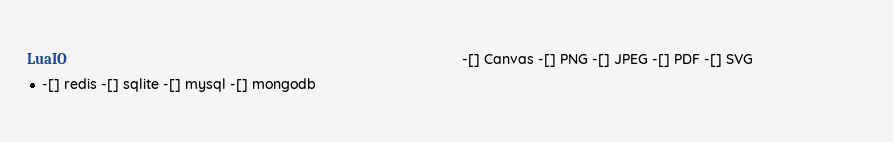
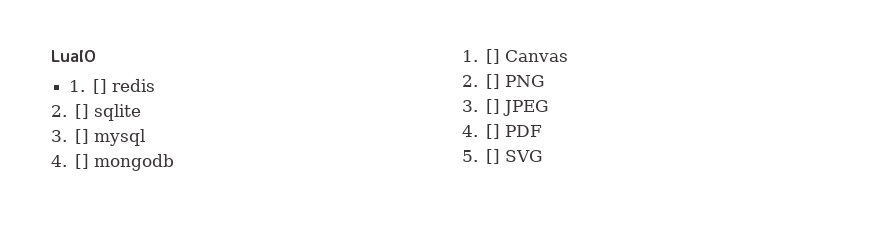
- -[] redis -[] sqlite -[] mysql -[] mongodb
+ 1. [] redis
+ 2. [] sqlite
+ 3. [] mysql
+ 4. [] mongodb
- -[] Canvas -[] PNG -[] JPEG -[] PDF -[] SVG
+ 1. [] Canvas
+ 2. [] PNG
+ 3. [] JPEG
+ 4. [] PDF
+ 5. [] SVG

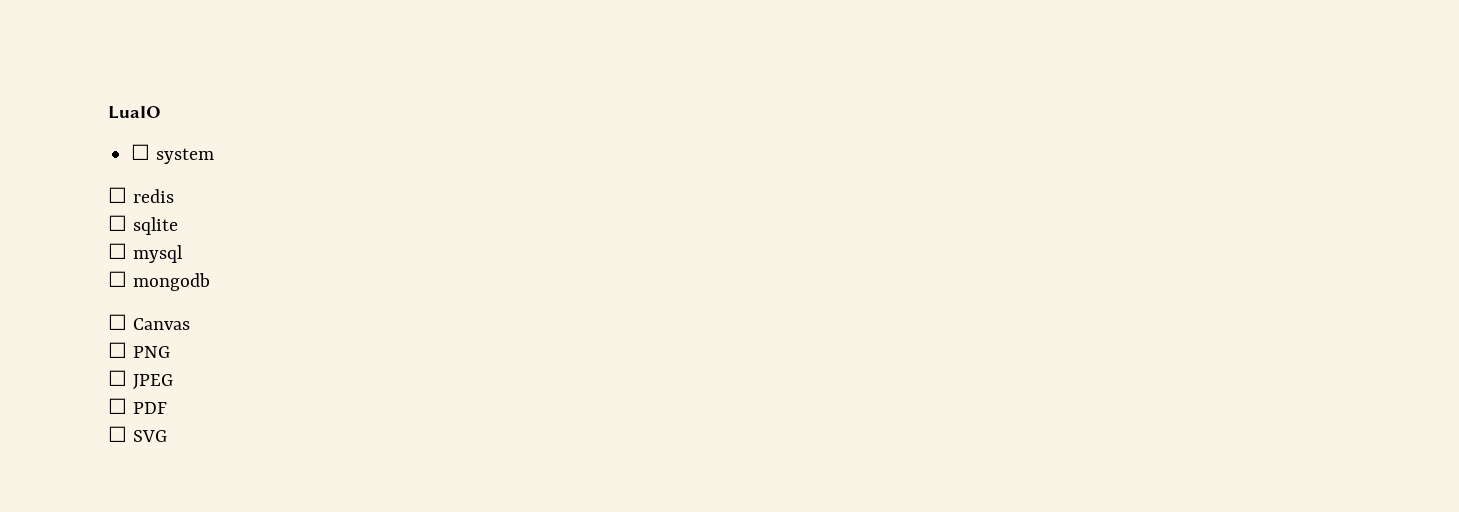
- 1. [] redis
+ ☐ system
+ ☐ redis
- 2. [] sqlite
+ ☐ sqlite
- 3. [] mysql
+ ☐ mysql
- 4. [] mongodb
+ ☐ mongodb
- 1. [] Canvas
+ ☐ Canvas
- 2. [] PNG
+ ☐ PNG
- 3. [] JPEG
+ ☐ JPEG
- 4. [] PDF
+ ☐ PDF
- 5. [] SVG
+ ☐ SVG

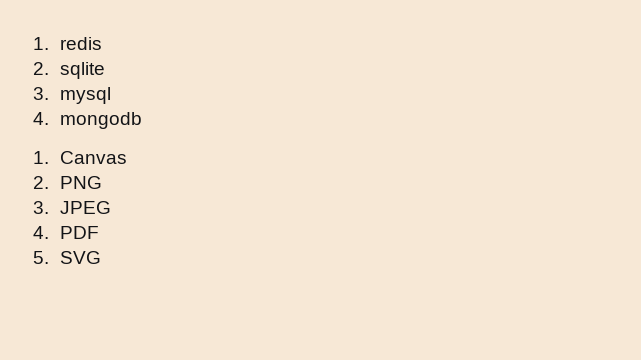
- LuaIO
- ☐ system
- ☐ redis
+ 1. redis
- ☐ sqlite
+ 2. sqlite
- ☐ mysql
+ 3. mysql
- ☐ mongodb
+ 4. mongodb
- ☐ Canvas
+ 1. Canvas
- ☐ PNG
+ 2. PNG
- ☐ JPEG
+ 3. JPEG
- ☐ PDF
+ 4. PDF
- ☐ SVG
+ 5. SVG

